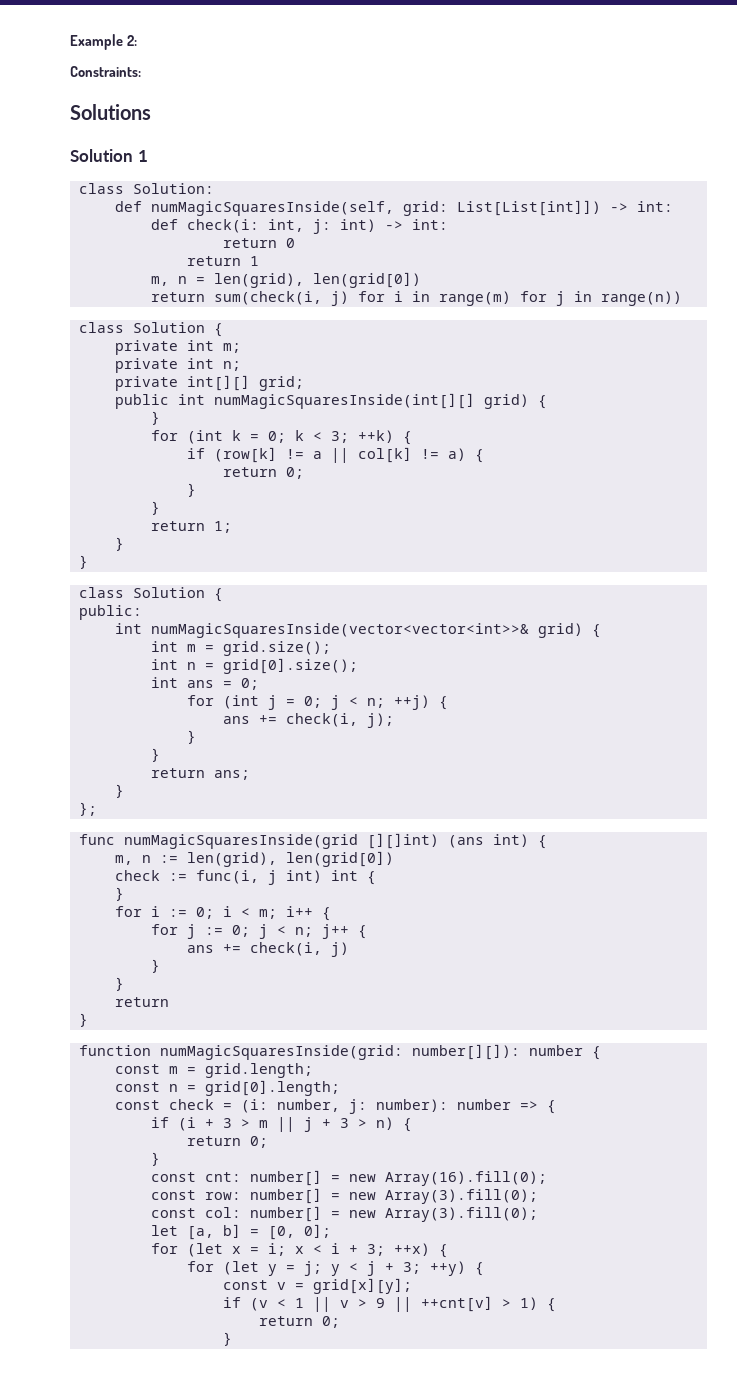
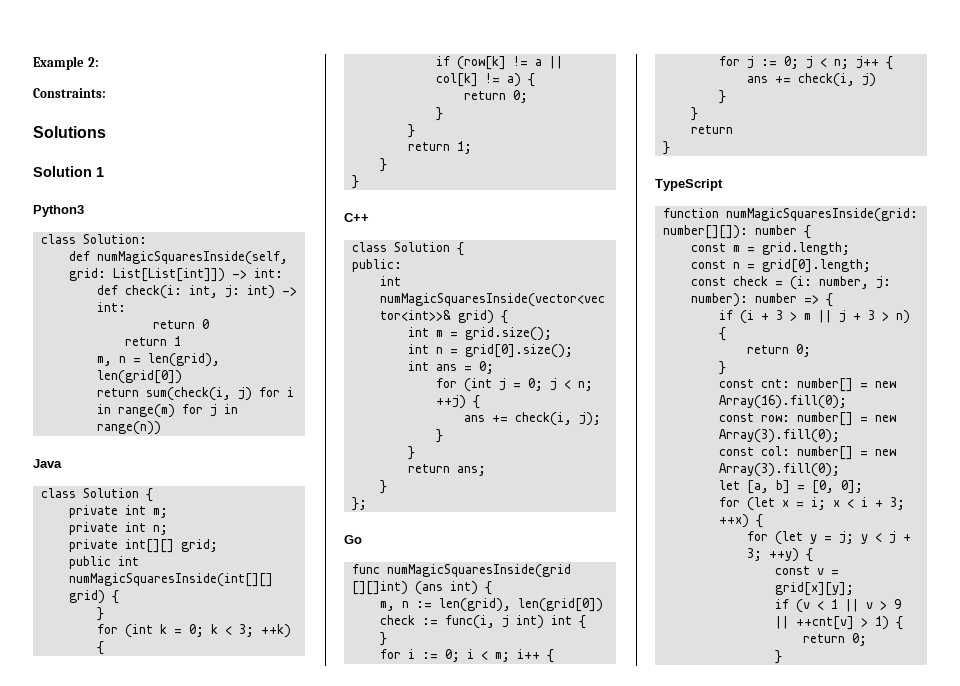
+ Python3
+ Java
+ C++
+ Go
+ TypeScript

